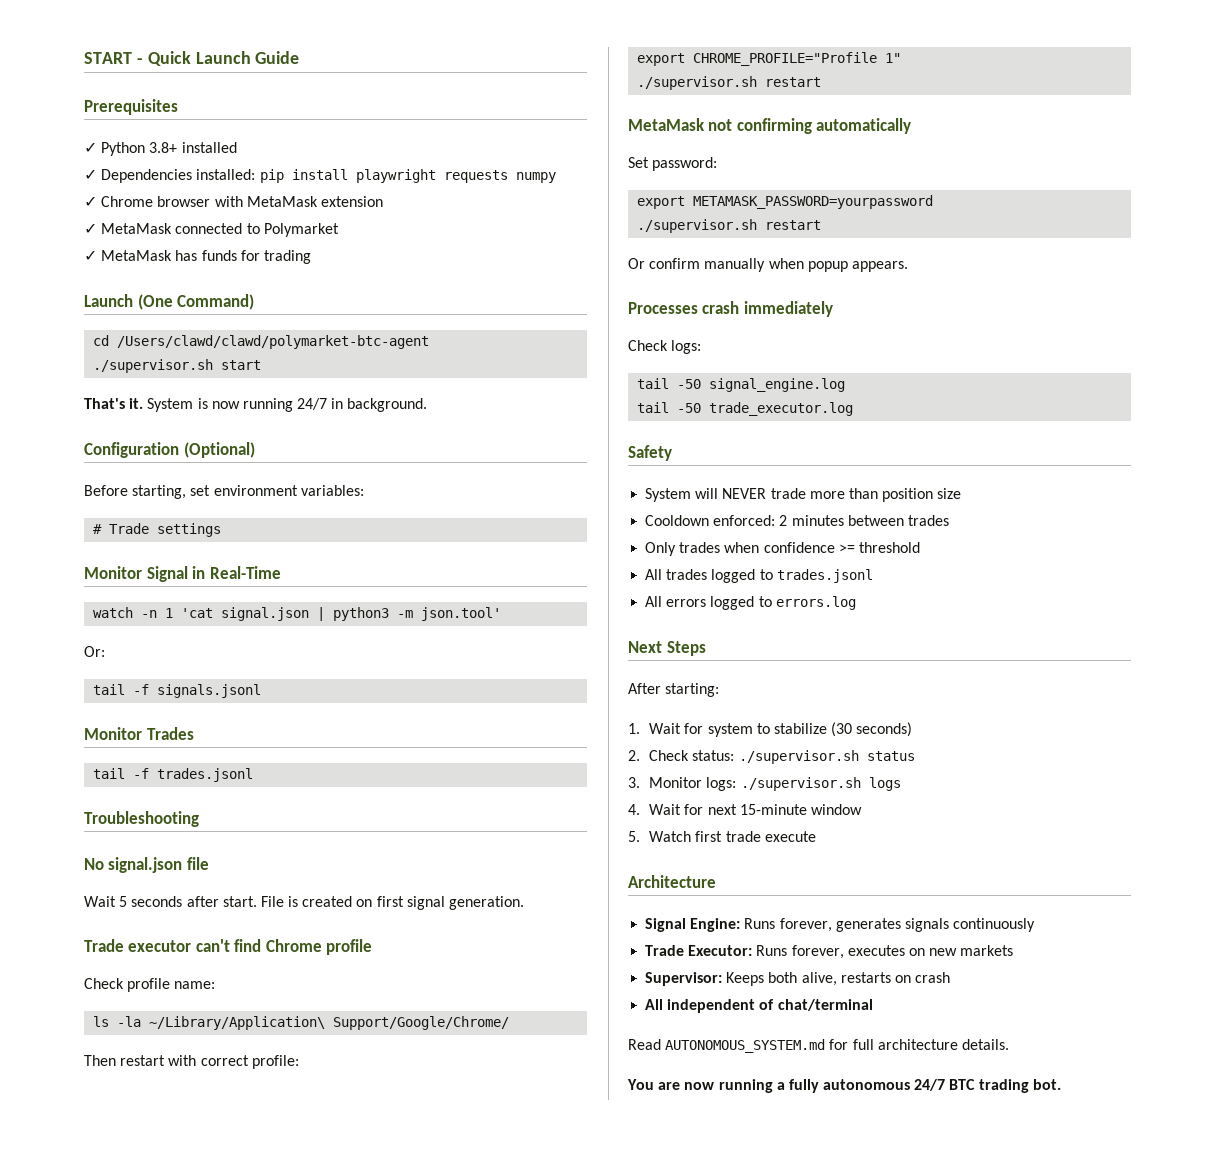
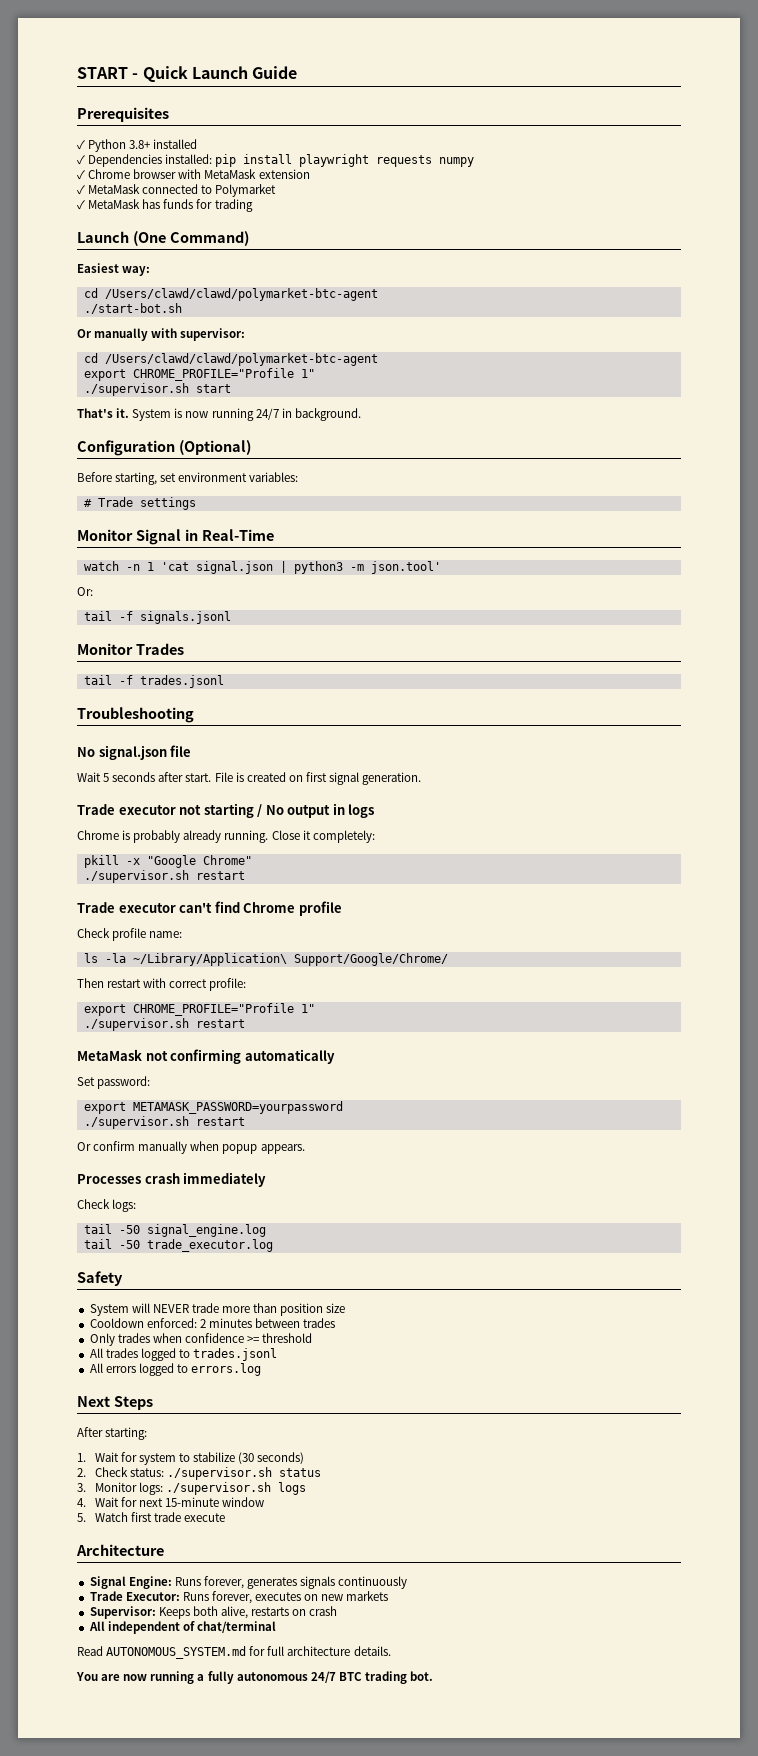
+ Easiest way:
  cd /Users/clawd/clawd/polymarket-btc-agent
+ ./start-bot.sh
+ Or manually with supervisor:
+ cd /Users/clawd/clawd/polymarket-btc-agent
+ export CHROME_PROFILE="Profile 1"
+ Trade executor not starting / No output in logs
+ Chrome is probably already running. Close it completely:
+ pkill -x "Google Chrome"
+ ./supervisor.sh restart

